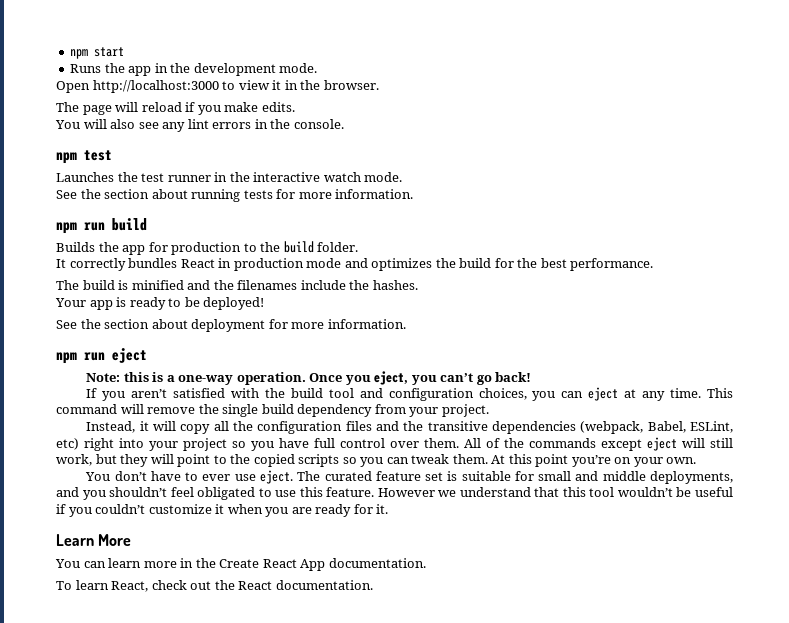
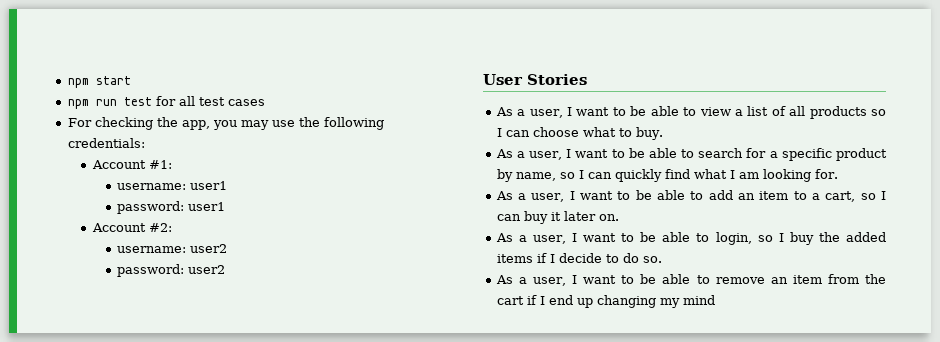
- Runs the app in the development mode.
- Open http://localhost:3000 to view it in the browser.
- The page will reload if you make edits.
- You will also see any lint errors in the console.
- npm test
- Launches the test runner in the interactive watch mode.
- See the section about running tests for more information.
- npm run build
- Builds the app for production to the build folder.
- It correctly bundles React in production mode and optimizes the build for the best performance.
- The build is minified and the filenames include the hashes.
- Your app is ready to be deployed!
- See the section about deployment for more information.
- npm run eject
- Note: this is a one-way operation. Once you eject, you can’t go back!
- If you aren’t satisfied with the build tool and configuration choices, you can eject at any time. This command will remove the single build dependency from your project.
- Instead, it will copy all the configuration files and the transitive dependencies (webpack, Babel, ESLint, etc) right into your project so you have full control over them. All of the commands except eject will still work, but they will point to the copied scripts so you can tweak them. At this point you’re on your own.
- You don’t have to ever use eject. The curated feature set is suitable for small and middle deployments, and you shouldn’t feel obligated to use this feature. However we understand that this tool wouldn’t be useful if you couldn’t customize it when you are ready for it.
- Learn More
- You can learn more in the Create React App documentation.
- To learn React, check out the React documentation.
+ npm run test for all test cases
+ For checking the app, you may use the following credentials:
+ Account #1:
+ username: user1
+ password: user1
+ Account #2:
+ username: user2
+ password: user2
+ User Stories
+ As a user, I want to be able to view a list of all products so I can choose what to buy.
+ As a user, I want to be able to search for a specific product by name, so I can quickly find what I am looking for.
+ As a user, I want to be able to add an item to a cart, so I can buy it later on.
+ As a user, I want to be able to login, so I buy the added items if I decide to do so.
+ As a user, I want to be able to remove an item from the cart if I end up changing my mind

